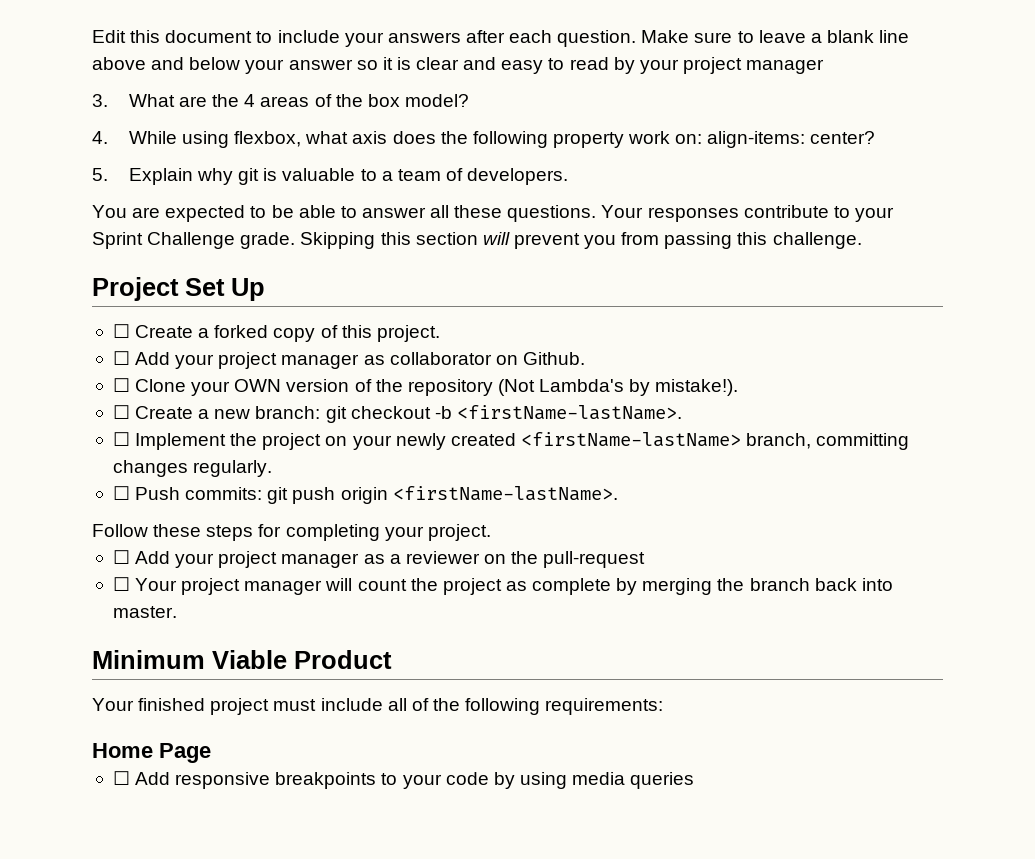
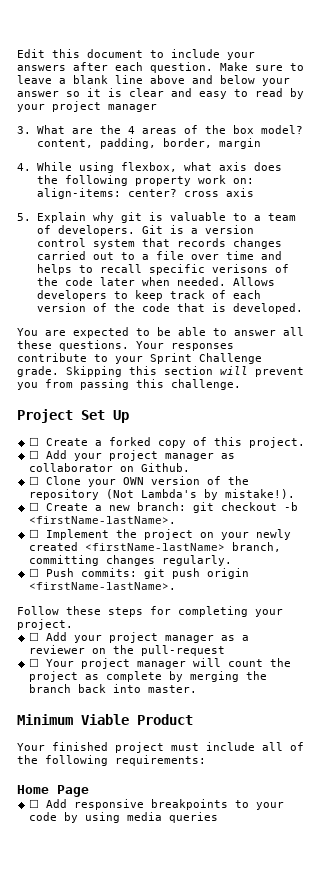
- 3. What are the 4 areas of the box model?
+ 3. What are the 4 areas of the box model? content, padding, border, margin
- 4. While using flexbox, what axis does the following property work on: align-items: center?
+ 4. While using flexbox, what axis does the following property work on: align-items: center? cross axis
+ Git is a version control system that records changes carried out to a file over time and helps to recall specific verisons of the code later when needed. Allows developers to keep track of each version of the code that is developed.

